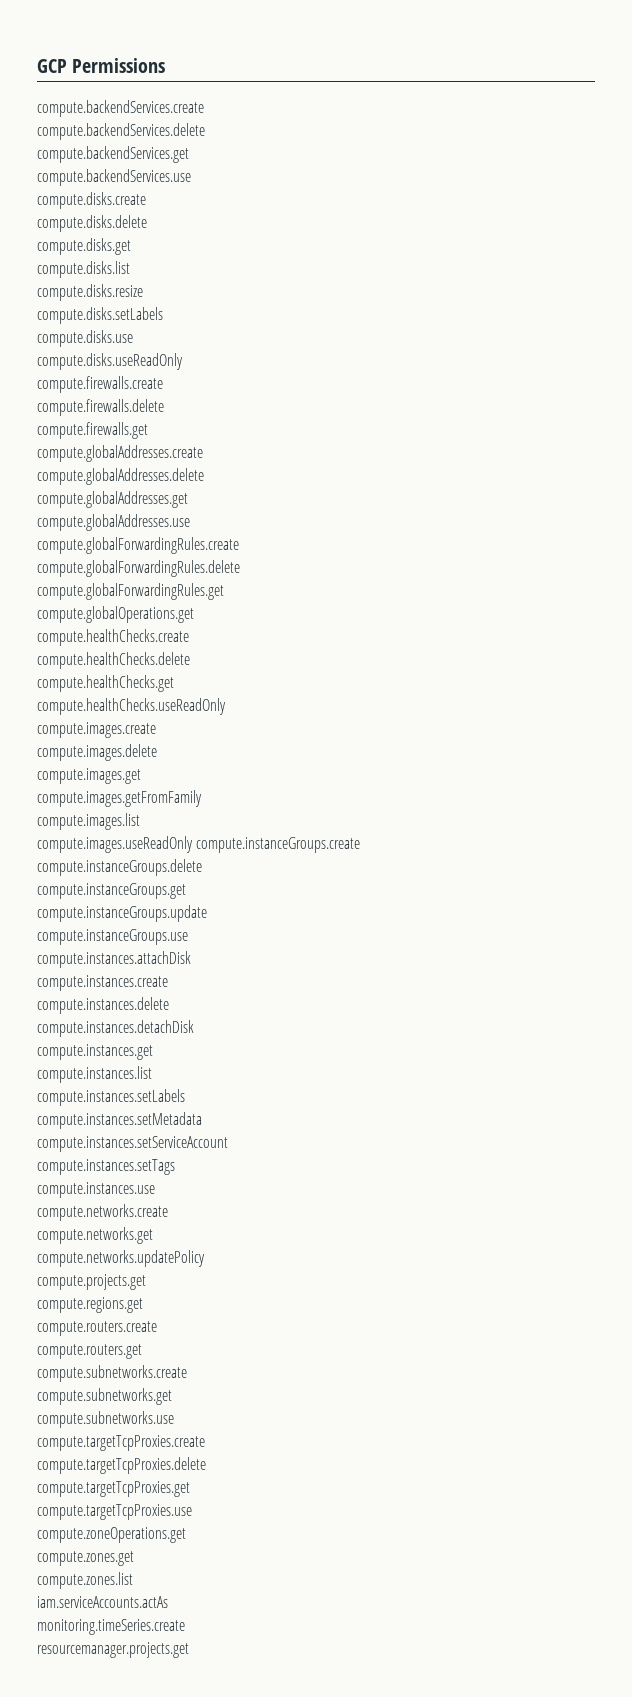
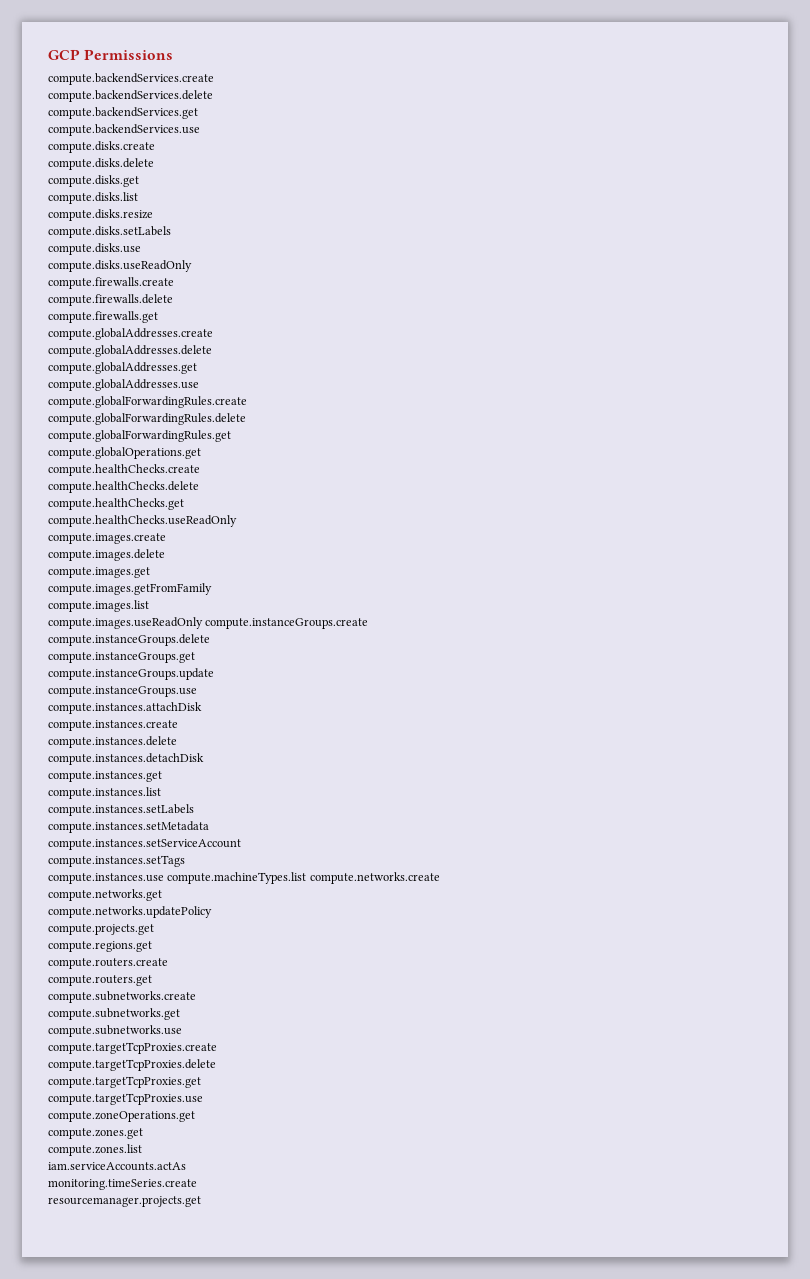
- compute.instances.use
- compute.networks.create
+ compute.instances.use compute.machineTypes.list compute.networks.create

